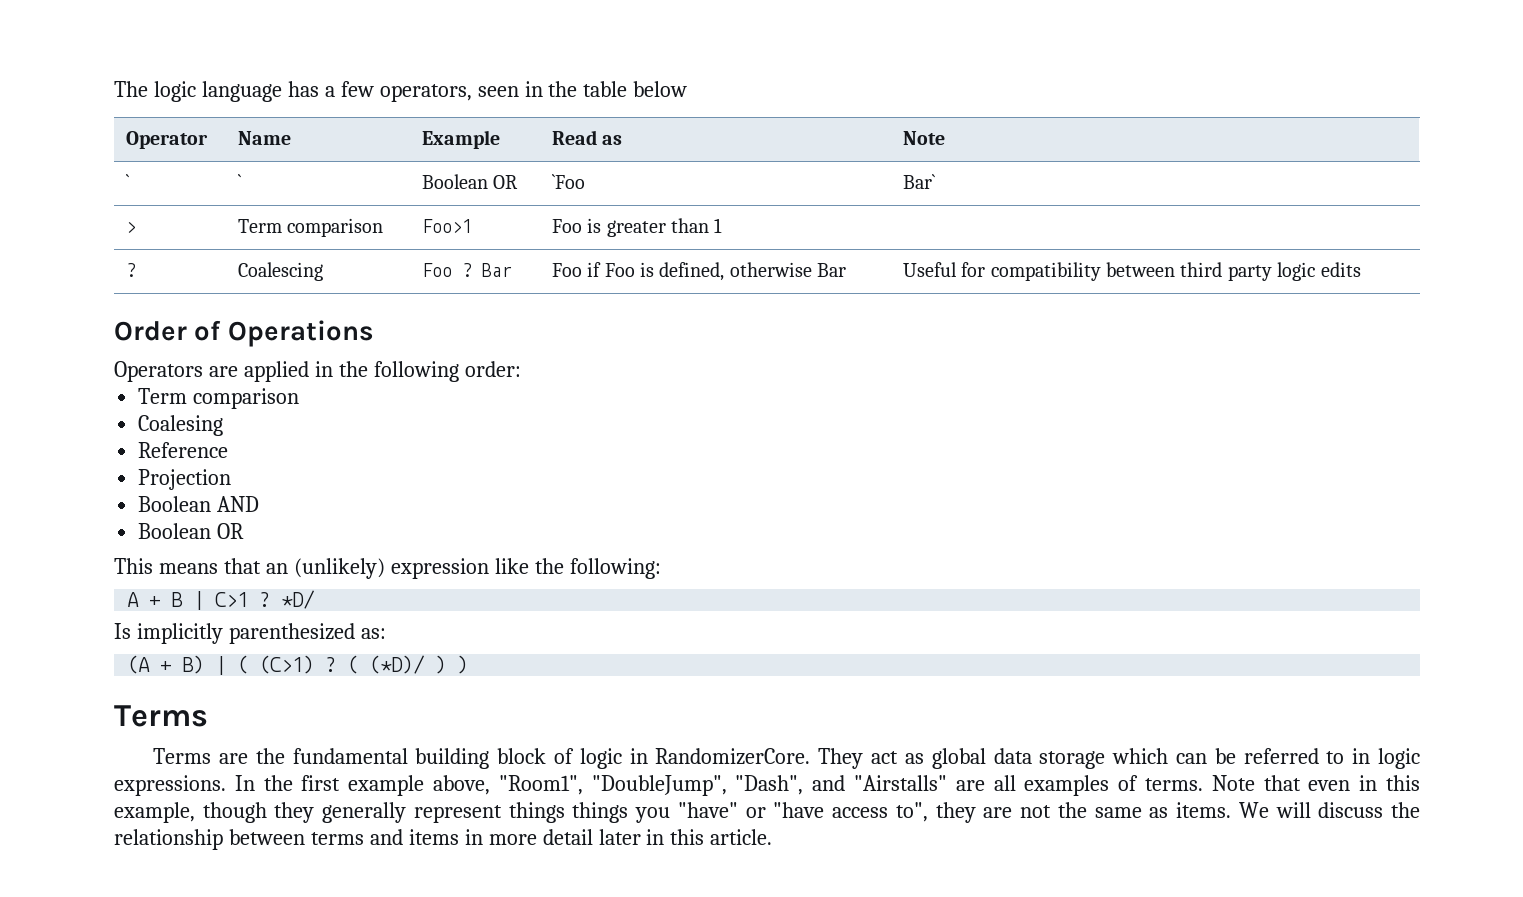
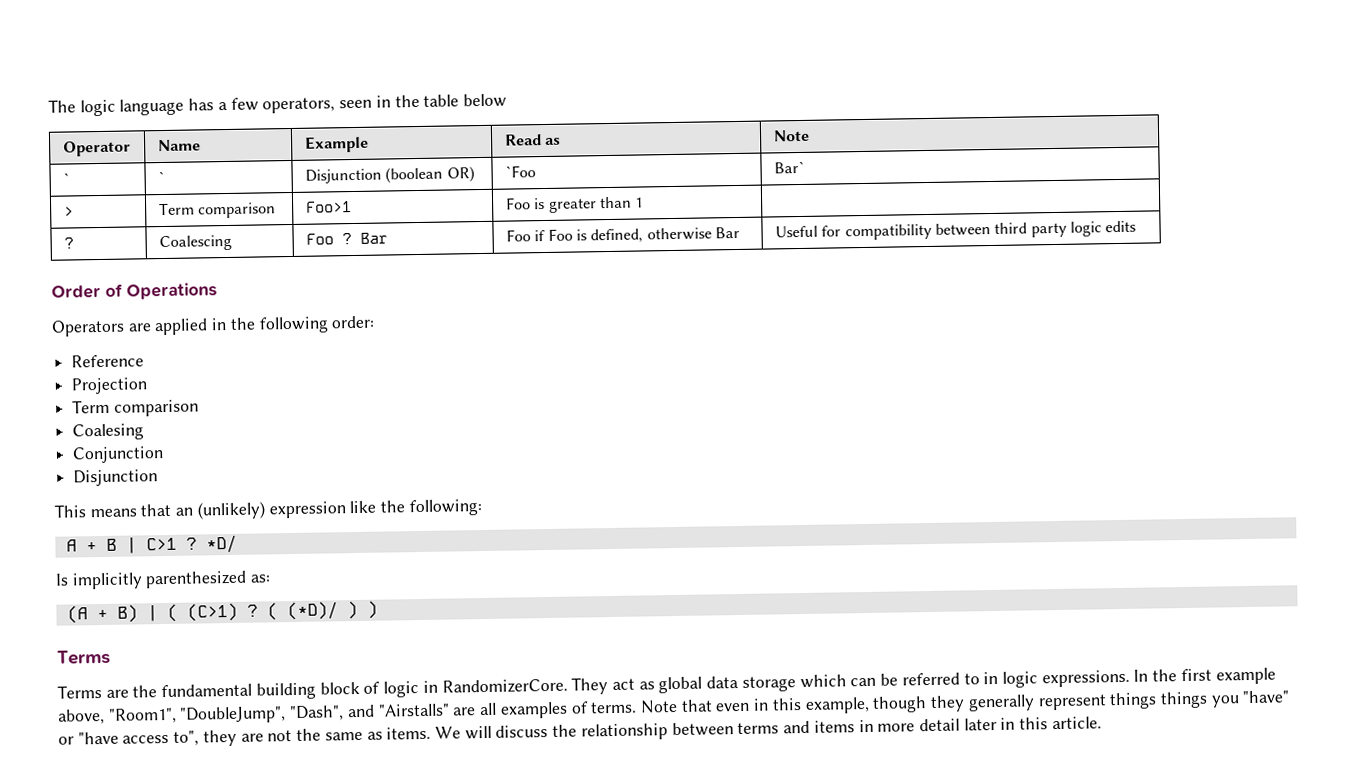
- ` | ` | Boolean OR | `Foo | Bar`
+ ` | ` | Disjunction (boolean OR) | `Foo | Bar`
+ Reference
+ Projection
- Reference
- Projection
- Boolean AND
- Boolean OR
+ Conjunction
+ Disjunction

